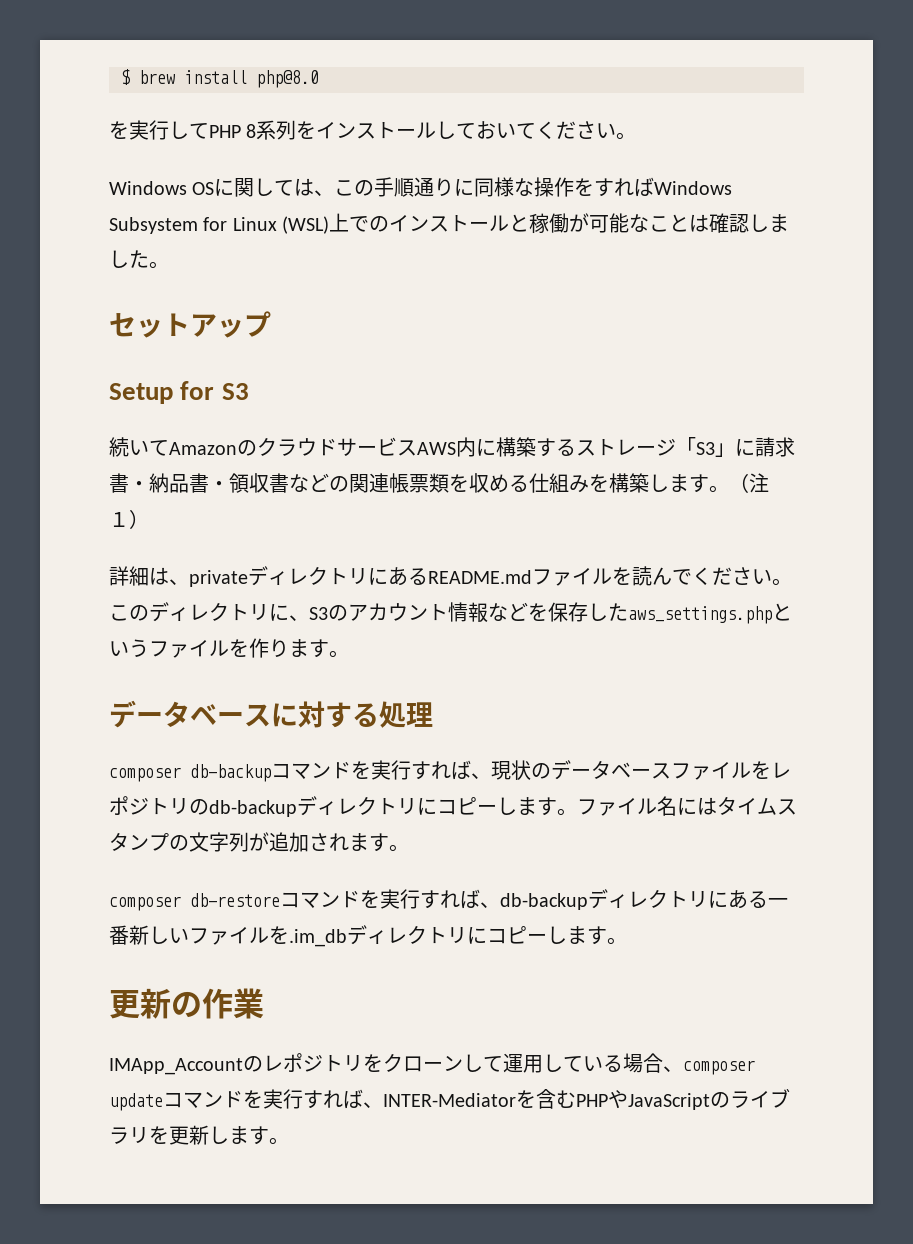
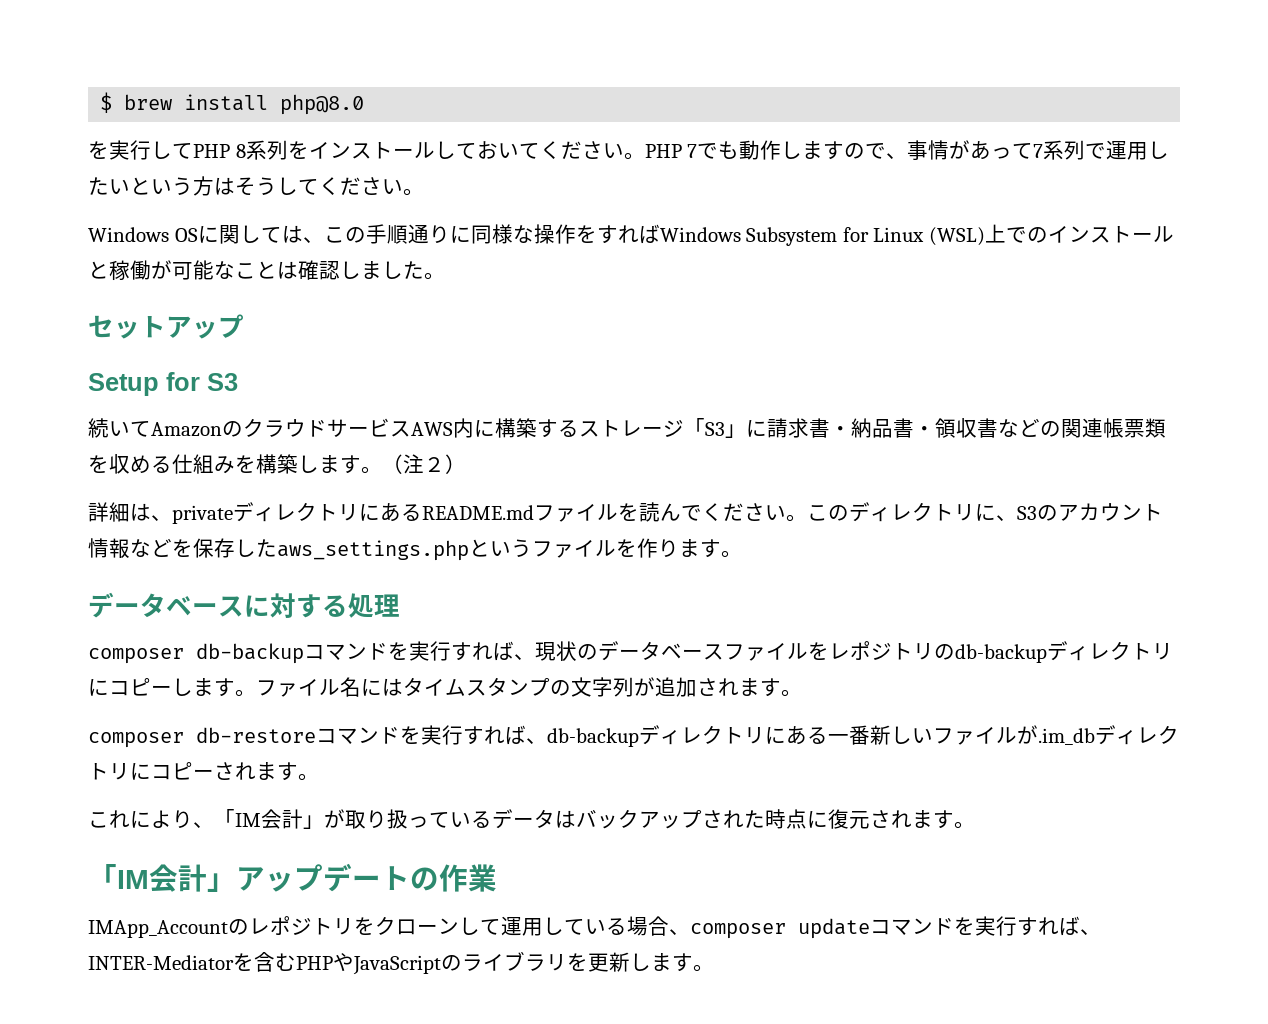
+ PHP 7でも動作しますので、事情があって7系列で運用したいという方はそうしてください。
- （注１）
+ （注２）
- composer db-restoreコマンドを実行すれば、db-backupディレクトリにある一番新しいファイルを.im_dbディレクトリにコピーします。
- 更新の作業
+ composer db-restoreコマンドを実行すれば、db-backupディレクトリにある一番新しいファイルが.im_dbディレクトリにコピーされます。
+ これにより、「IM会計」が取り扱っているデータはバックアップされた時点に復元されます。
+ 「IM会計」アップデートの作業

